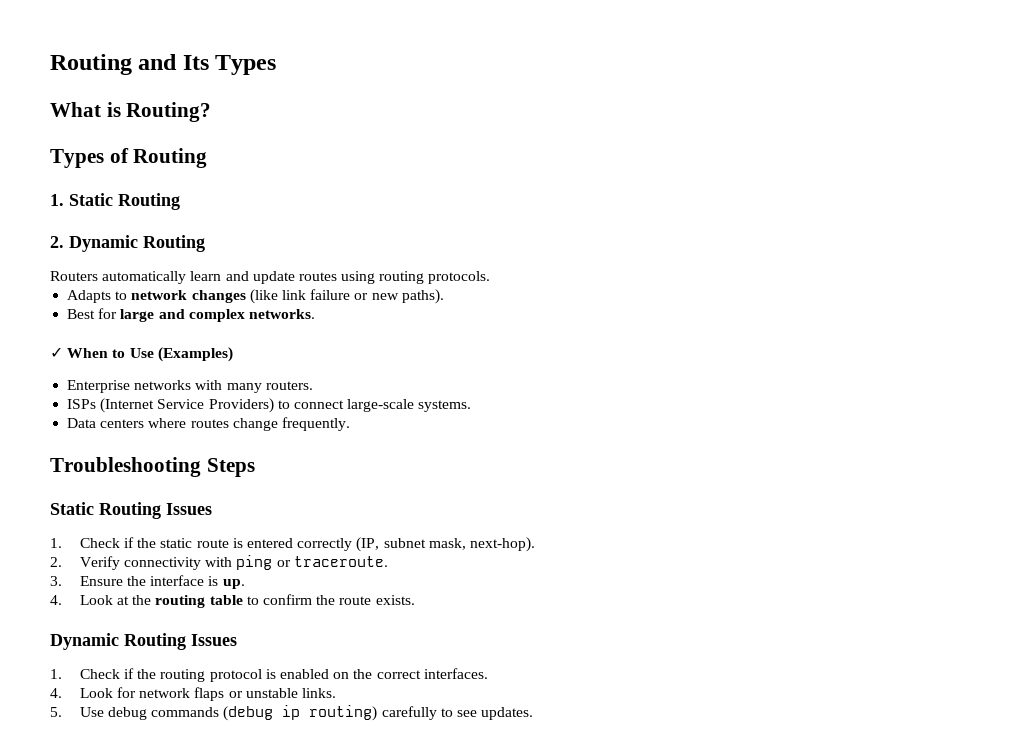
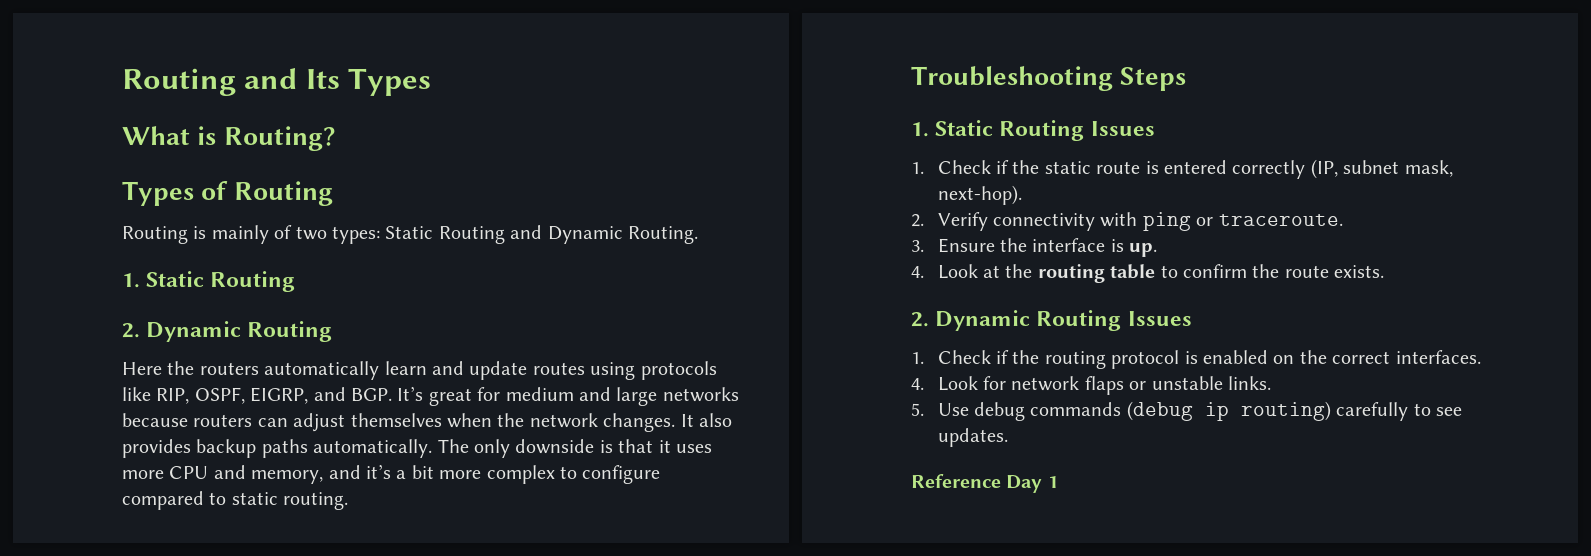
+ Routing is mainly of two types: Static Routing and Dynamic Routing.
- Routers automatically learn and update routes using routing protocols.
- Adapts to network changes (like link failure or new paths).
- Best for large and complex networks.
- ✓ When to Use (Examples)
- Enterprise networks with many routers.
- ISPs (Internet Service Providers) to connect large-scale systems.
- Data centers where routes change frequently.
+ Here the routers automatically learn and update routes using protocols like RIP, OSPF, EIGRP, and BGP. It’s great for medium and large networks because routers can adjust themselves when the network changes. It also provides backup paths automatically. The only downside is that it uses more CPU and memory, and it’s a bit more complex to configure compared to static routing.
- Static Routing Issues
+ 1. Static Routing Issues
- Dynamic Routing Issues
+ 2. Dynamic Routing Issues
+ Reference Day 1

